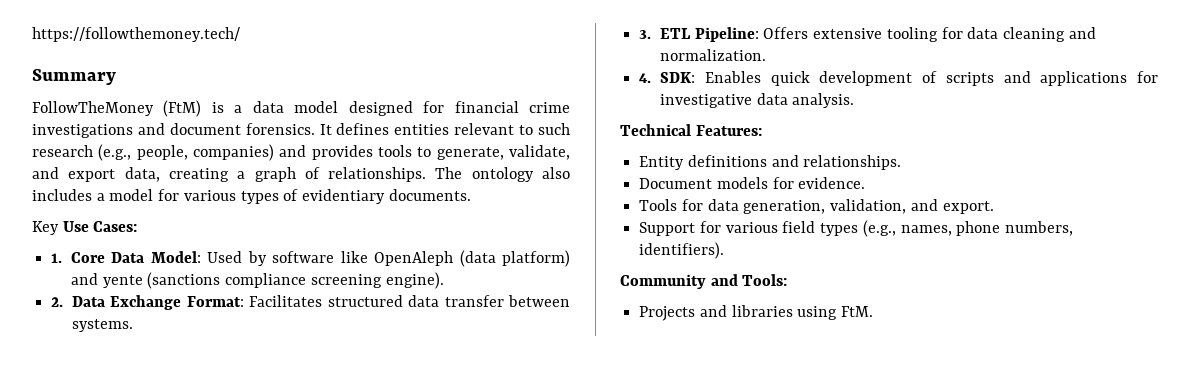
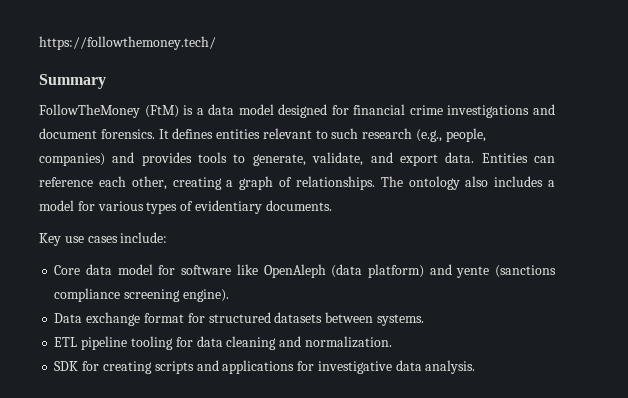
- It defines entities relevant to such research (e.g., people, companies) and provides tools to generate, validate, and export data, creating a graph of relationships.
+ It defines entities relevant to such research (e.g., people, companies) and provides tools to generate, validate, and export data. Entities can reference each other, creating a graph of relationships.
- Key Use Cases:
- 1. Core Data Model: Used by software like OpenAleph (data platform) and yente (sanctions compliance screening engine).
+ Key use cases include:
+ Core data model for software like OpenAleph (data platform) and yente (sanctions compliance screening engine).
- 2. Data Exchange Format: Facilitates structured data transfer between systems.
- 3. ETL Pipeline: Offers extensive tooling for data cleaning and normalization.
+ Data exchange format for structured datasets between systems.
+ ETL pipeline tooling for data cleaning and normalization.
- 4. SDK: Enables quick development of scripts and applications for investigative data analysis.
+ SDK for creating scripts and applications for investigative data analysis.
- Technical Features:
- Entity definitions and relationships.
- Document models for evidence.
- Tools for data generation, validation, and export.
- Support for various field types (e.g., names, phone numbers, identifiers).
- Community and Tools:
- Projects and libraries using FtM.

